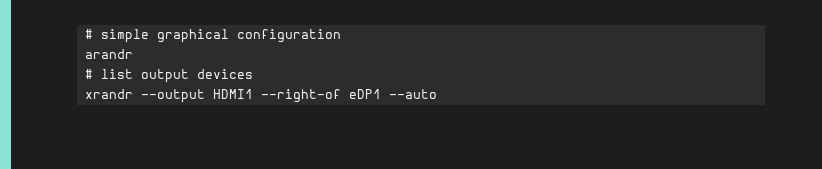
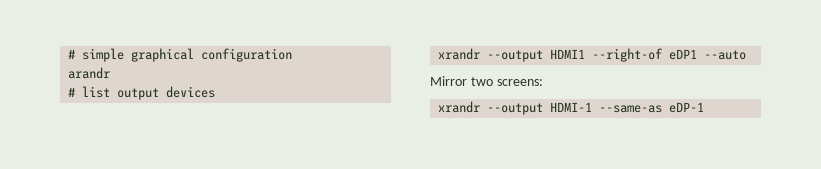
+ Mirror two screens:
+ xrandr --output HDMI-1 --same-as eDP-1

